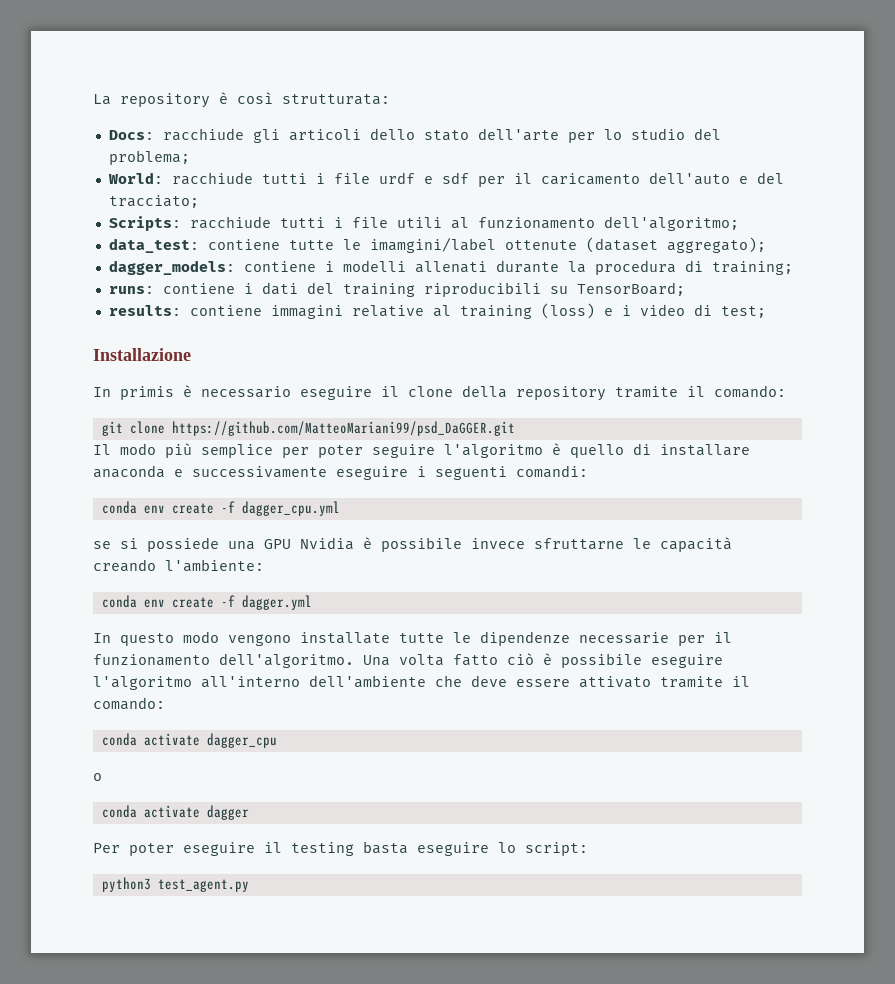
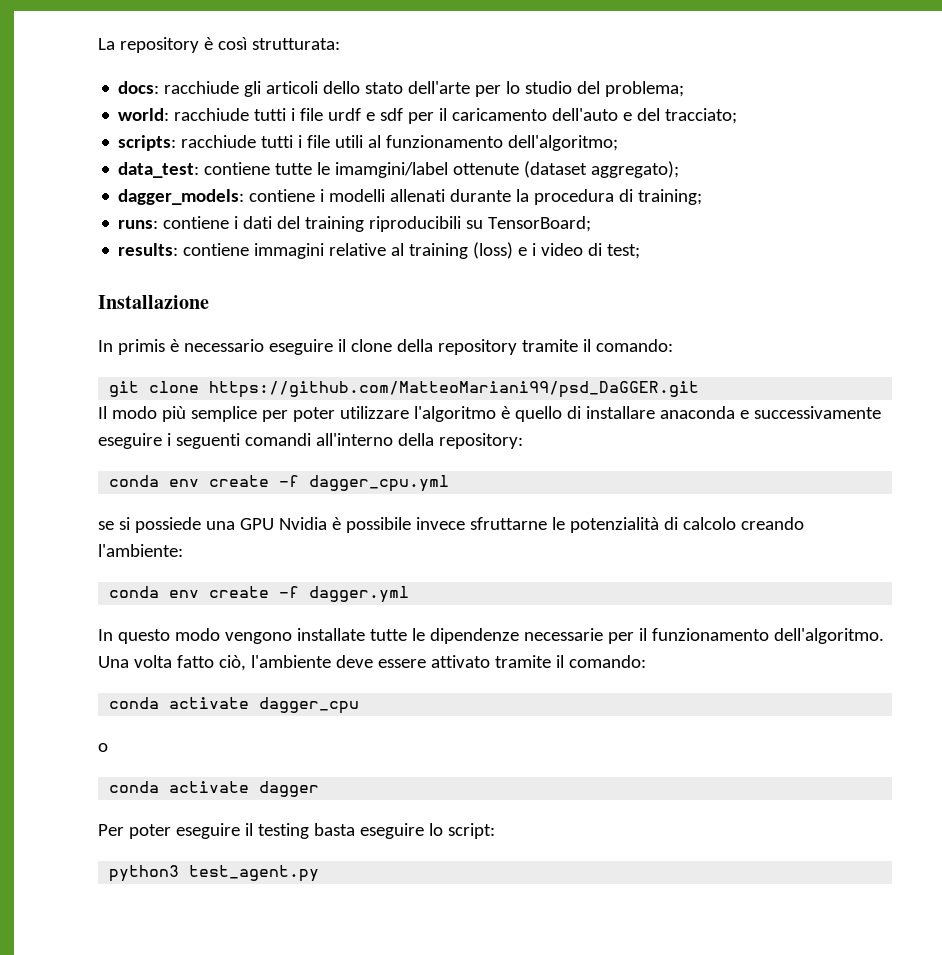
- Docs: racchiude gli articoli dello stato dell'arte per lo studio del problema;
+ docs: racchiude gli articoli dello stato dell'arte per lo studio del problema;
- World: racchiude tutti i file urdf e sdf per il caricamento dell'auto e del tracciato;
+ world: racchiude tutti i file urdf e sdf per il caricamento dell'auto e del tracciato;
- Scripts: racchiude tutti i file utili al funzionamento dell'algoritmo;
+ scripts: racchiude tutti i file utili al funzionamento dell'algoritmo;
- Il modo più semplice per poter seguire l'algoritmo è quello di installare anaconda e successivamente eseguire i seguenti comandi:
+ Il modo più semplice per poter utilizzare l'algoritmo è quello di installare anaconda e successivamente eseguire i seguenti comandi all'interno della repository:
- se si possiede una GPU Nvidia è possibile invece sfruttarne le capacità creando l'ambiente:
+ se si possiede una GPU Nvidia è possibile invece sfruttarne le potenzialità di calcolo creando l'ambiente:
- Una volta fatto ciò è possibile eseguire l'algoritmo all'interno dell'ambiente che deve essere attivato tramite il comando:
+ Una volta fatto ciò, l'ambiente deve essere attivato tramite il comando:

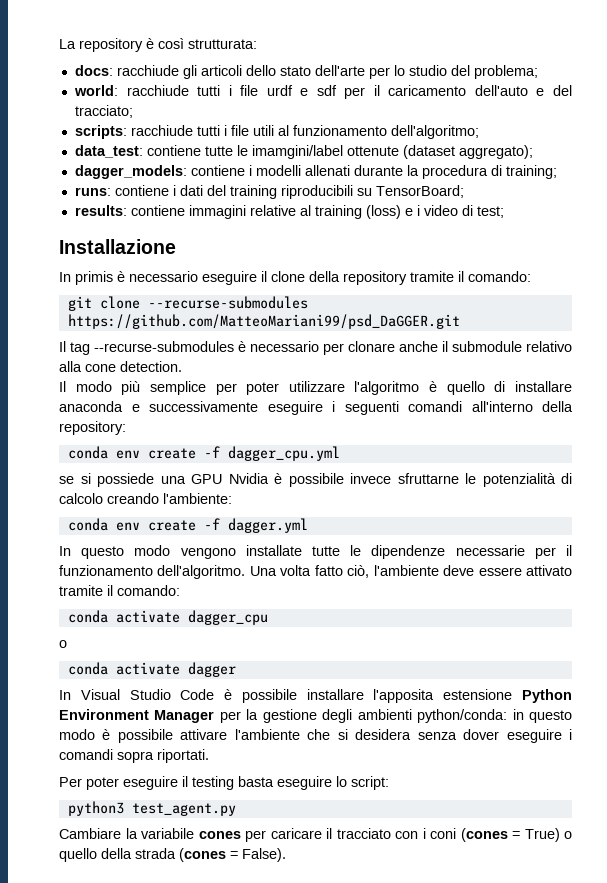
- git clone https://github.com/MatteoMariani99/psd_DaGGER.git
+ git clone --recurse-submodules https://github.com/MatteoMariani99/psd_DaGGER.git
+ Il tag --recurse-submodules è necessario per clonare anche il submodule relativo alla cone detection.
+ In Visual Studio Code è possibile installare l'apposita estensione Python Environment Manager per la gestione degli ambienti python/conda: in questo modo è possibile attivare l'ambiente che si desidera senza dover eseguire i comandi sopra riportati.
+ Cambiare la variabile cones per caricare il tracciato con i coni (cones = True) o quello della strada (cones = False).

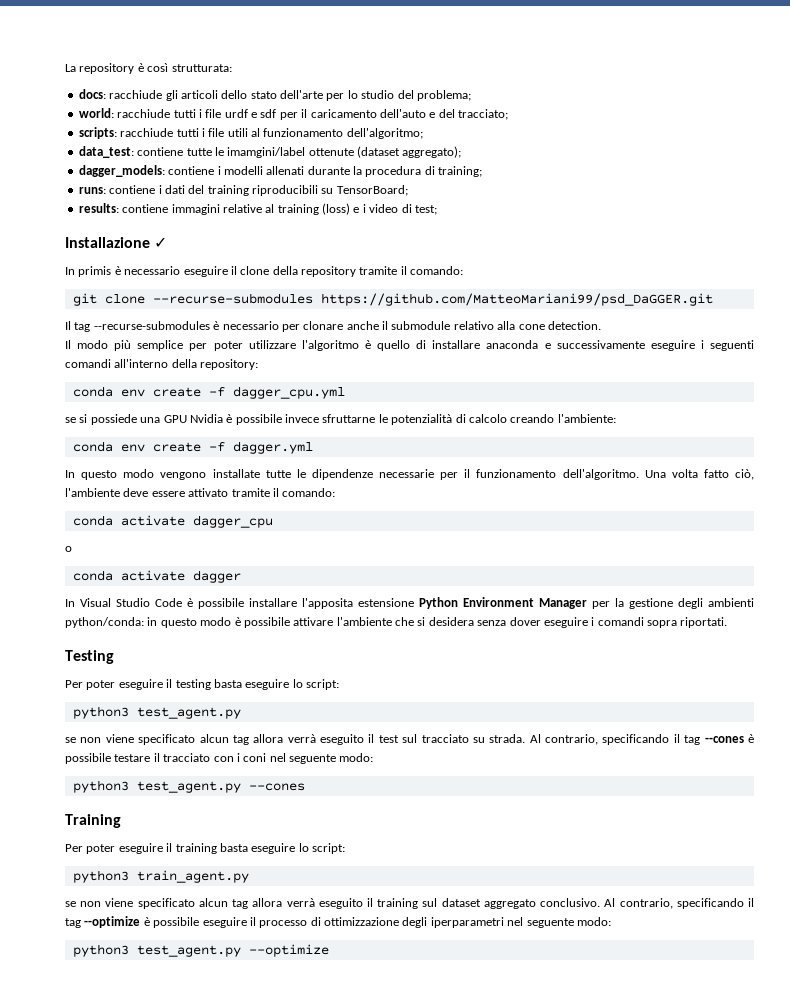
- Installazione
+ Installazione ✓
+ Testing
- Cambiare la variabile cones per caricare il tracciato con i coni (cones = True) o quello della strada (cones = False).
+ se non viene specificato alcun tag allora verrà eseguito il test sul tracciato su strada. Al contrario, specificando il tag --cones è possibile testare il tracciato con i coni nel seguente modo:
+ python3 test_agent.py --cones
+ Training
+ Per poter eseguire il training basta eseguire lo script:
+ python3 train_agent.py
+ se non viene specificato alcun tag allora verrà eseguito il training sul dataset aggregato conclusivo. Al contrario, specificando il tag --optimize è possibile eseguire il processo di ottimizzazione degli iperparametri nel seguente modo:
+ python3 test_agent.py --optimize

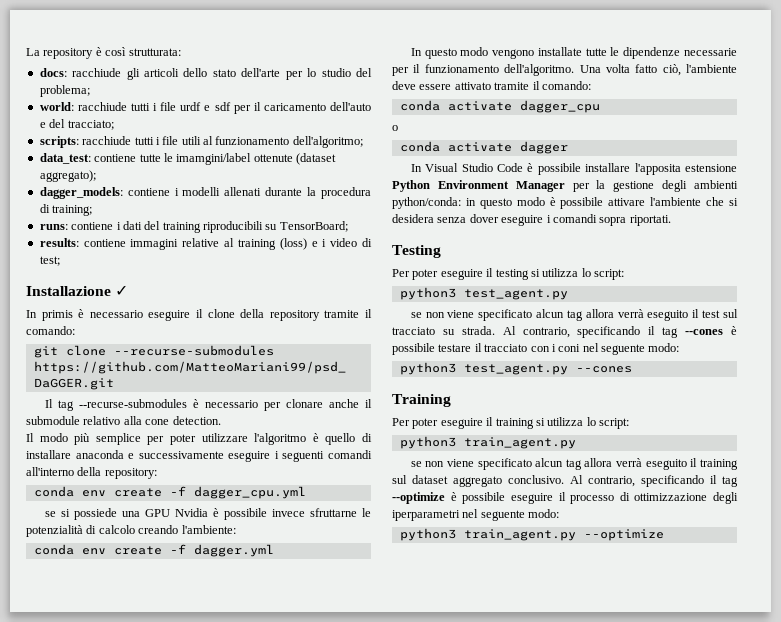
- Per poter eseguire il testing basta eseguire lo script:
+ Per poter eseguire il testing si utilizza lo script:
- Per poter eseguire il training basta eseguire lo script:
+ Per poter eseguire il training si utilizza lo script:
- python3 test_agent.py --optimize
+ python3 train_agent.py --optimize

